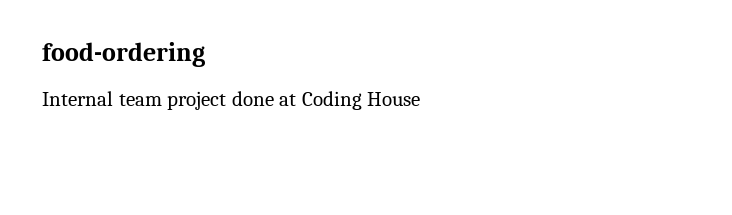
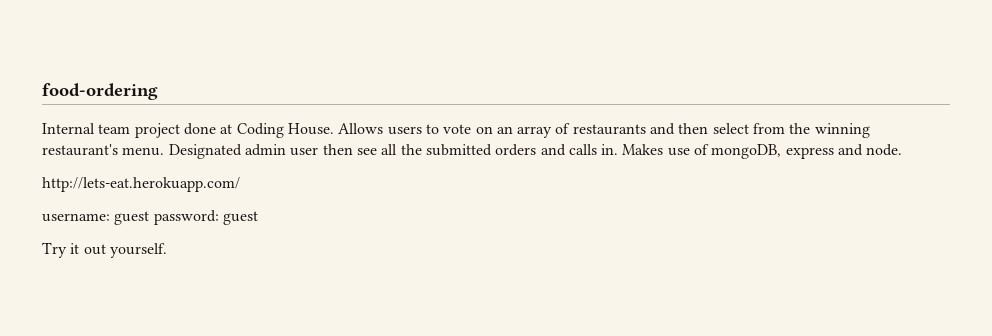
- Internal team project done at Coding House
+ Internal team project done at Coding House. Allows users to vote on an array of restaurants and then select from the winning restaurant's menu. Designated admin user then see all the submitted orders and calls in. Makes use of mongoDB, express and node.
+ http://lets-eat.herokuapp.com/
+ username: guest password: guest
+ Try it out yourself.

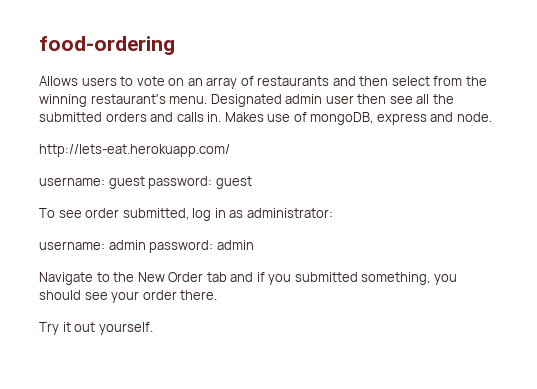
- Internal team project done at Coding House.
+ To see order submitted, log in as administrator:
+ username: admin password: admin
+ Navigate to the New Order tab and if you submitted something, you should see your order there.

